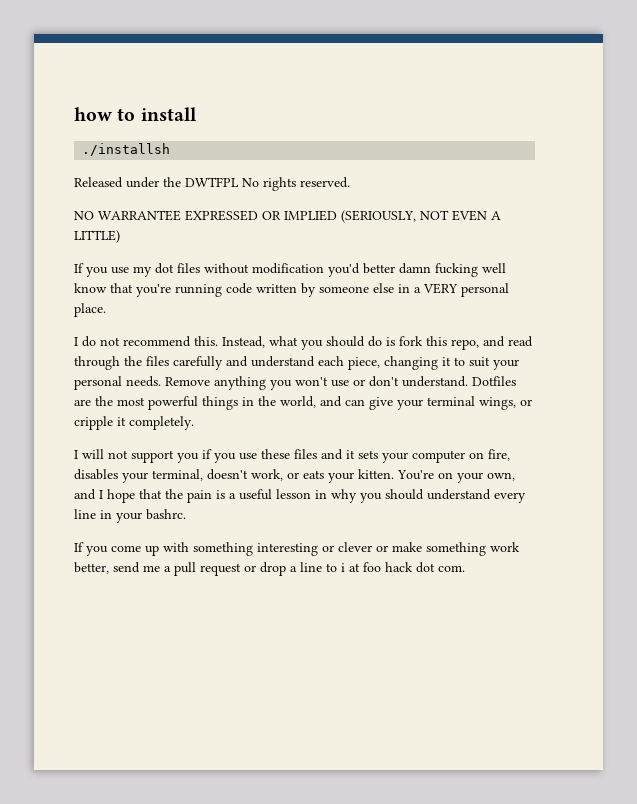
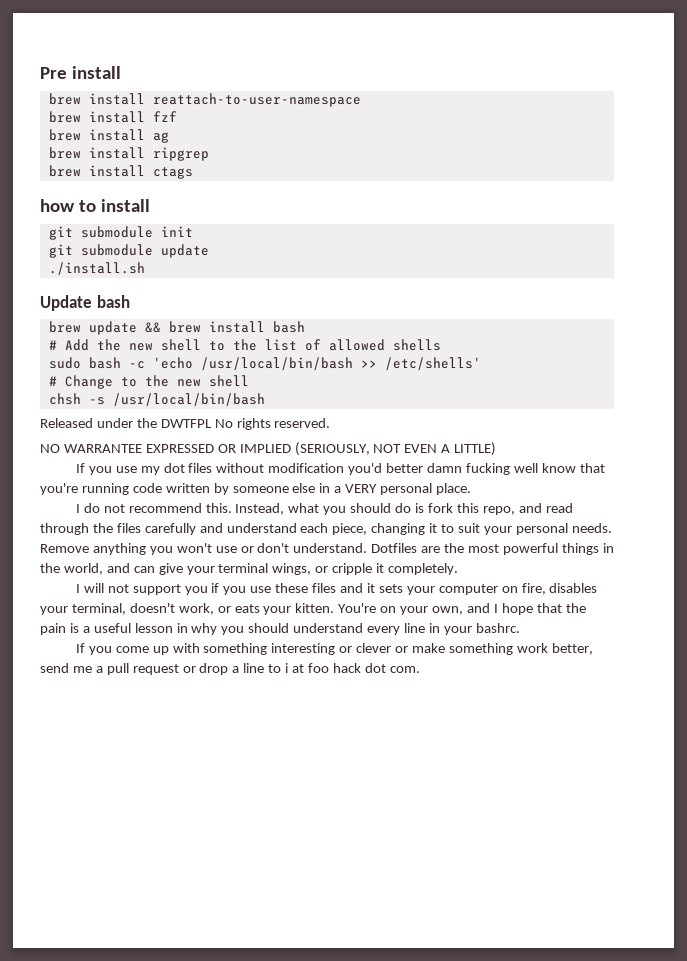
+ Pre install
+ brew install reattach-to-user-namespace
+ brew install fzf
+ brew install ag
+ brew install ripgrep
+ brew install ctags
  how to install
- ./installsh
+ git submodule init
+ git submodule update
+ ./install.sh
+ Update bash
+ brew update && brew install bash
+ # Add the new shell to the list of allowed shells
+ sudo bash -c 'echo /usr/local/bin/bash >> /etc/shells'
+ # Change to the new shell
+ chsh -s /usr/local/bin/bash

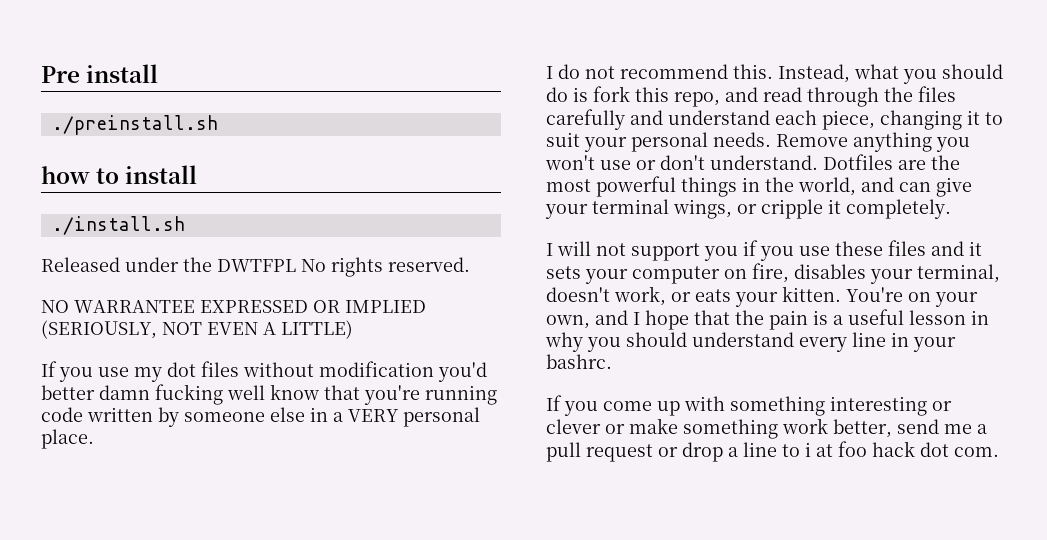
- brew install reattach-to-user-namespace
- brew install fzf
- brew install ag
- brew install ripgrep
- brew install ctags
+ ./preinstall.sh
  how to install
- git submodule init
- git submodule update
  ./install.sh
- Update bash
- brew update && brew install bash
- # Add the new shell to the list of allowed shells
- sudo bash -c 'echo /usr/local/bin/bash >> /etc/shells'
- # Change to the new shell
- chsh -s /usr/local/bin/bash

